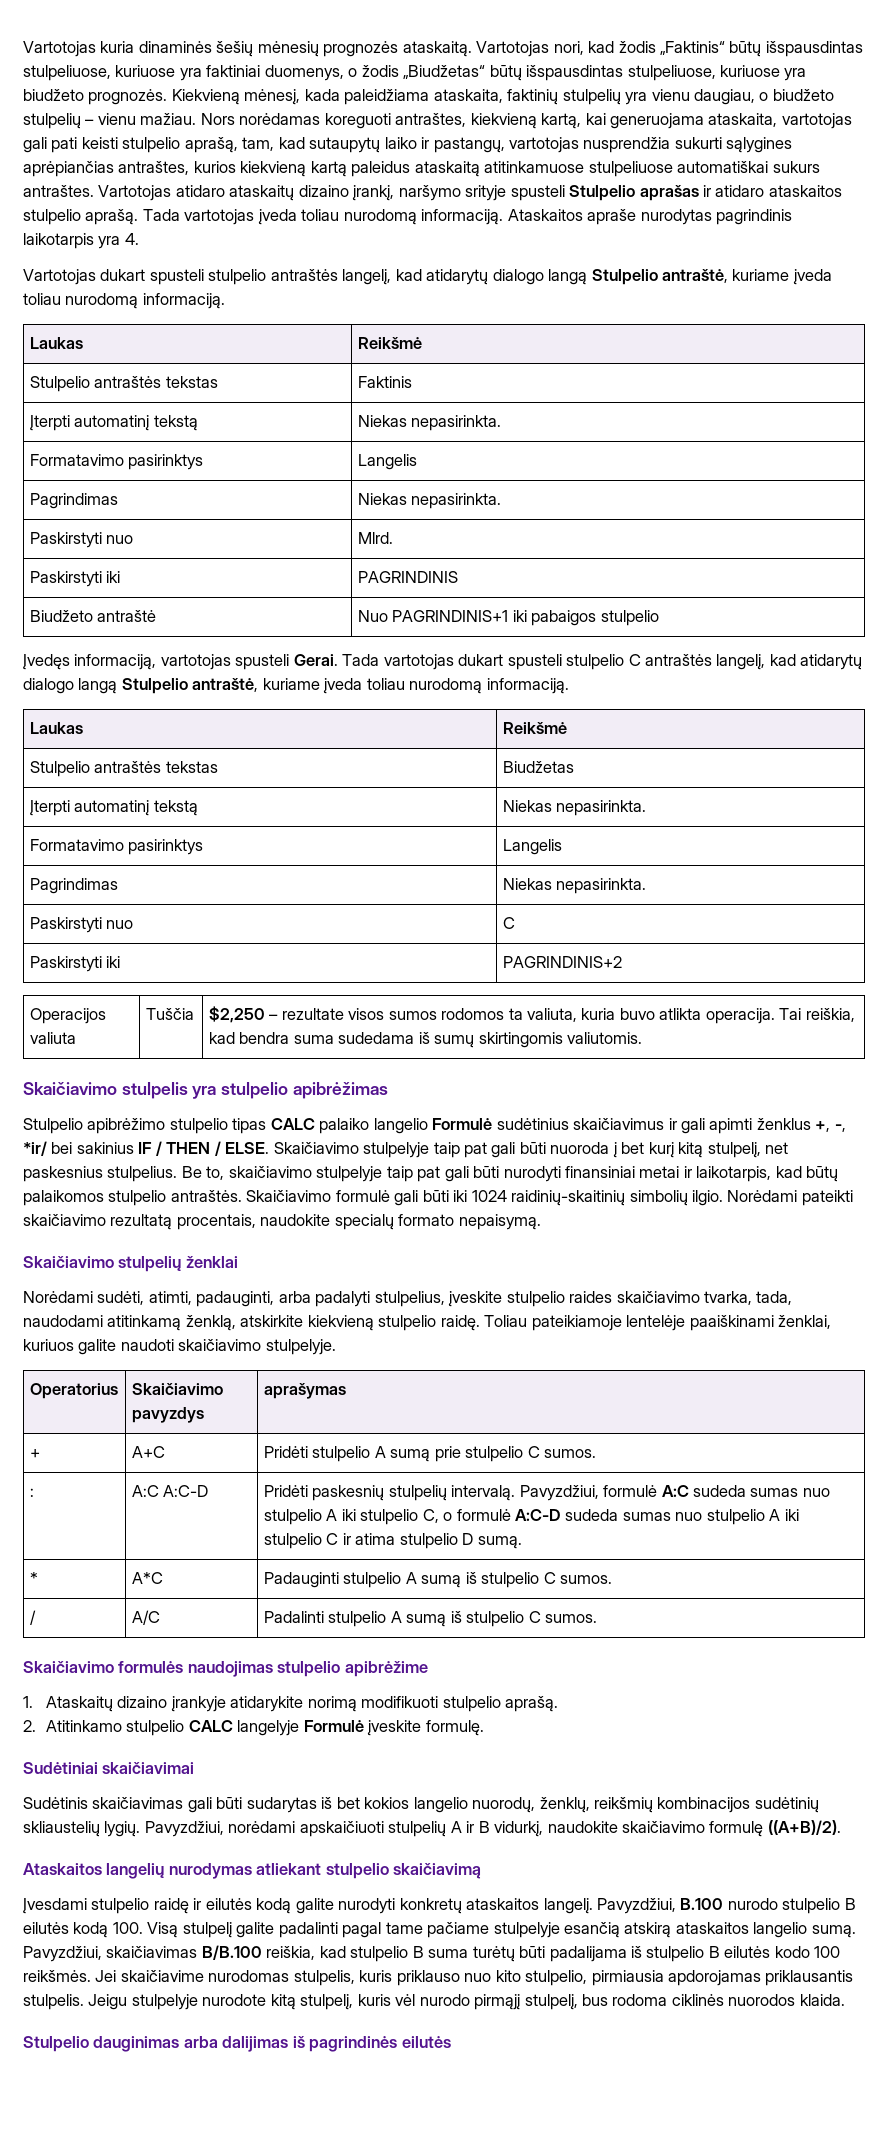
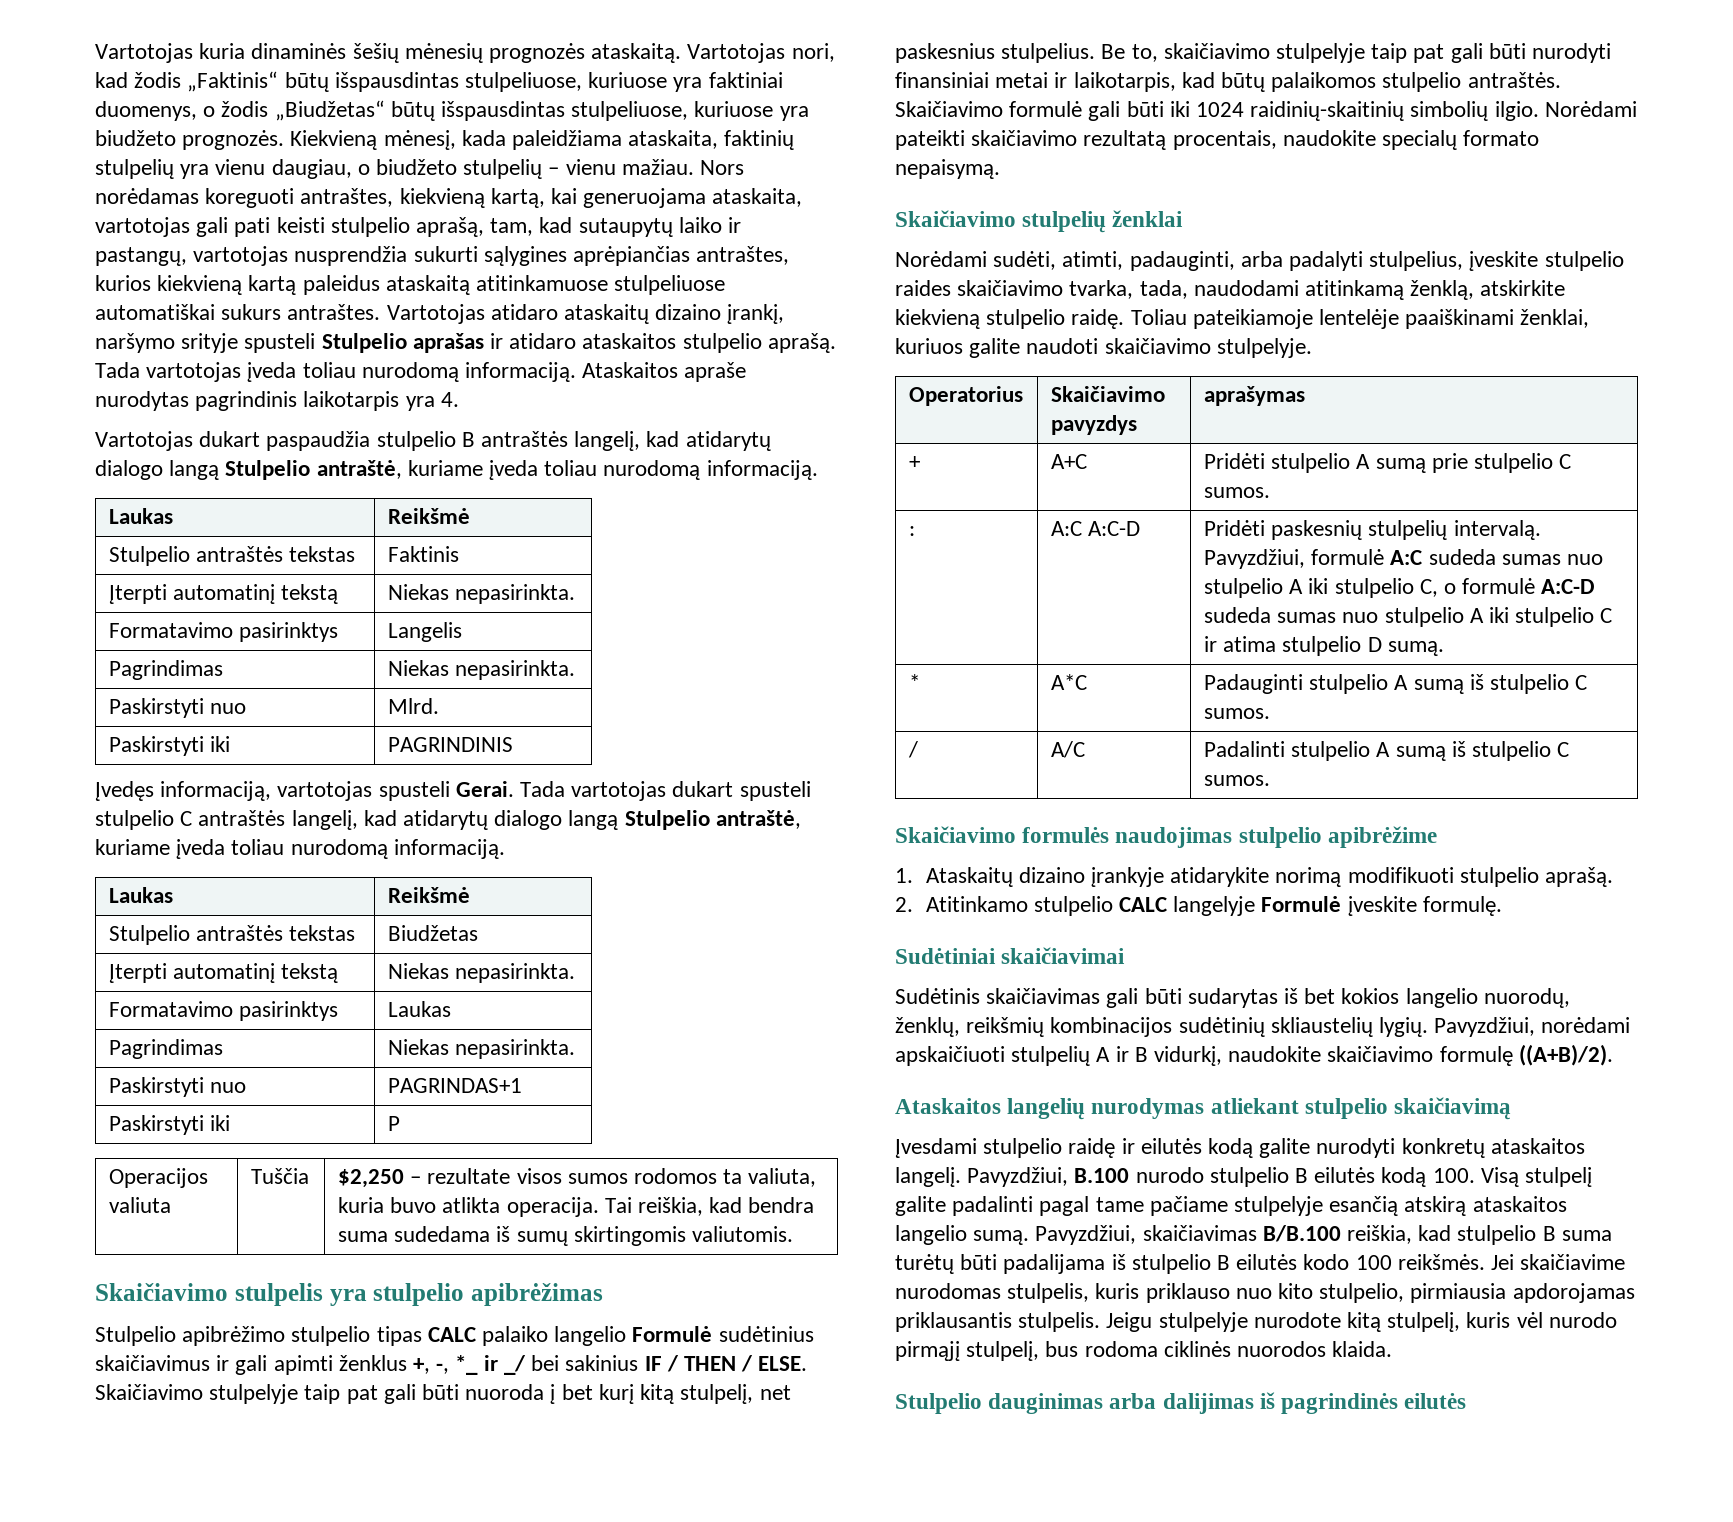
- Vartotojas dukart spusteli stulpelio antraštės langelį, kad atidarytų dialogo langą Stulpelio antraštė, kuriame įveda toliau nurodomą informaciją.
+ Vartotojas dukart paspaudžia stulpelio B antraštės langelį, kad atidarytų dialogo langą Stulpelio antraštė, kuriame įveda toliau nurodomą informaciją.
- Biudžeto antraštė | Nuo PAGRINDINIS+1 iki pabaigos stulpelio
  Stulpelio antraštės tekstas | Biudžetas
  Įterpti automatinį tekstą | Niekas nepasirinkta.
- Formatavimo pasirinktys | Langelis
+ Formatavimo pasirinktys | Laukas
  Pagrindimas | Niekas nepasirinkta.
- Paskirstyti nuo | C
- Paskirstyti iki | PAGRINDINIS+2
+ Paskirstyti nuo | PAGRINDAS+1
+ Paskirstyti iki | P
- Stulpelio apibrėžimo stulpelio tipas CALC palaiko langelio Formulė sudėtinius skaičiavimus ir gali apimti ženklus +, -, *ir/ bei sakinius IF / THEN / ELSE.
+ Stulpelio apibrėžimo stulpelio tipas CALC palaiko langelio Formulė sudėtinius skaičiavimus ir gali apimti ženklus +, -, *_ ir _/ bei sakinius IF / THEN / ELSE.

